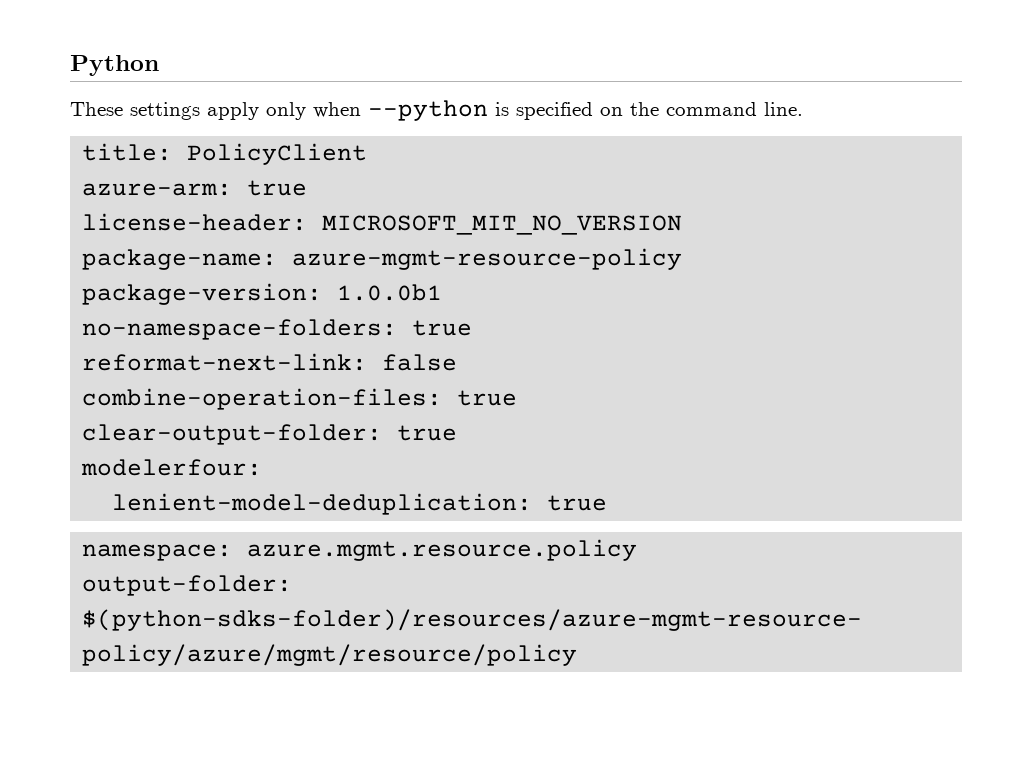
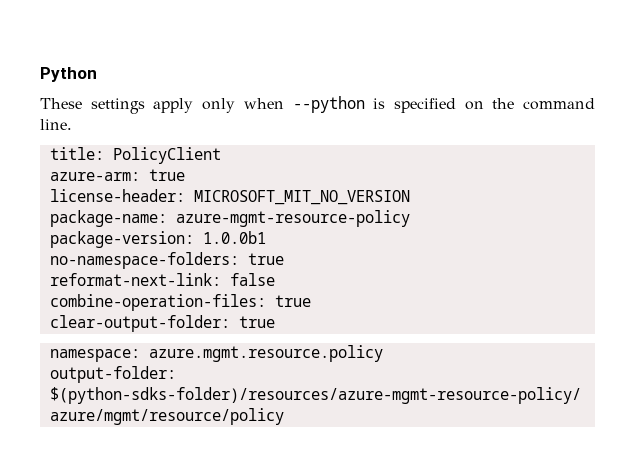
- modelerfour:
- lenient-model-deduplication: true

